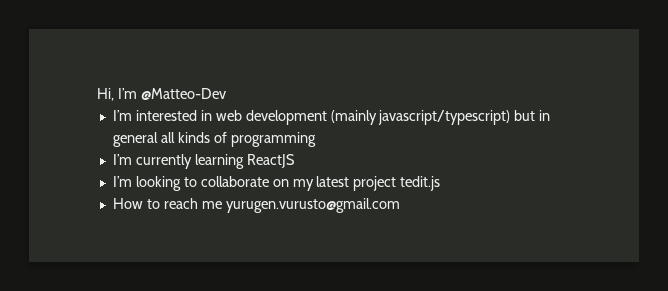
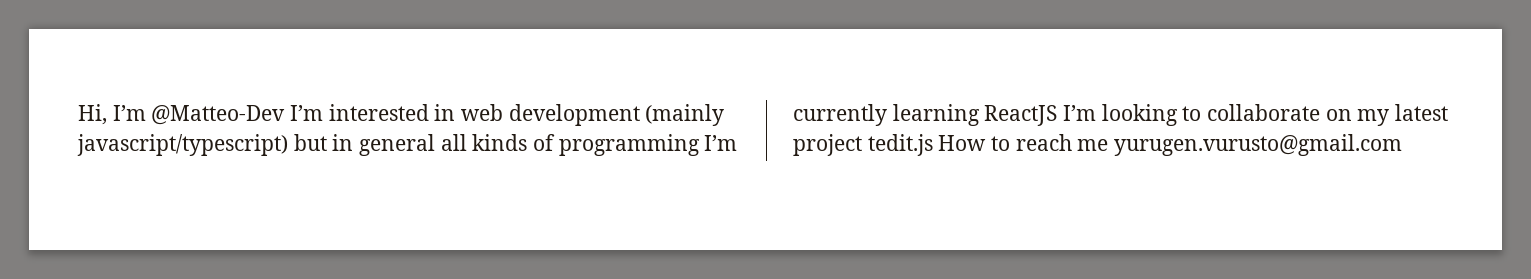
- Hi, I’m @Matteo-Dev
- I’m interested in web development (mainly javascript/typescript) but in general all kinds of programming
- I’m currently learning ReactJS
- I’m looking to collaborate on my latest project tedit.js
- How to reach me yurugen.vurusto@gmail.com
+ Hi, I’m @Matteo-Dev I’m interested in web development (mainly javascript/typescript) but in general all kinds of programming I’m currently learning ReactJS I’m looking to collaborate on my latest project tedit.js How to reach me yurugen.vurusto@gmail.com

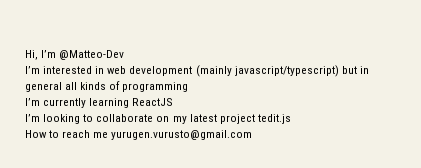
- Hi, I’m @Matteo-Dev I’m interested in web development (mainly javascript/typescript) but in general all kinds of programming I’m currently learning ReactJS I’m looking to collaborate on my latest project tedit.js How to reach me yurugen.vurusto@gmail.com
+ Hi, I’m @Matteo-Dev
+ I’m interested in web development (mainly javascript/typescript) but in general all kinds of programming
+ I’m currently learning ReactJS
+ I’m looking to collaborate on my latest project tedit.js
+ How to reach me yurugen.vurusto@gmail.com

